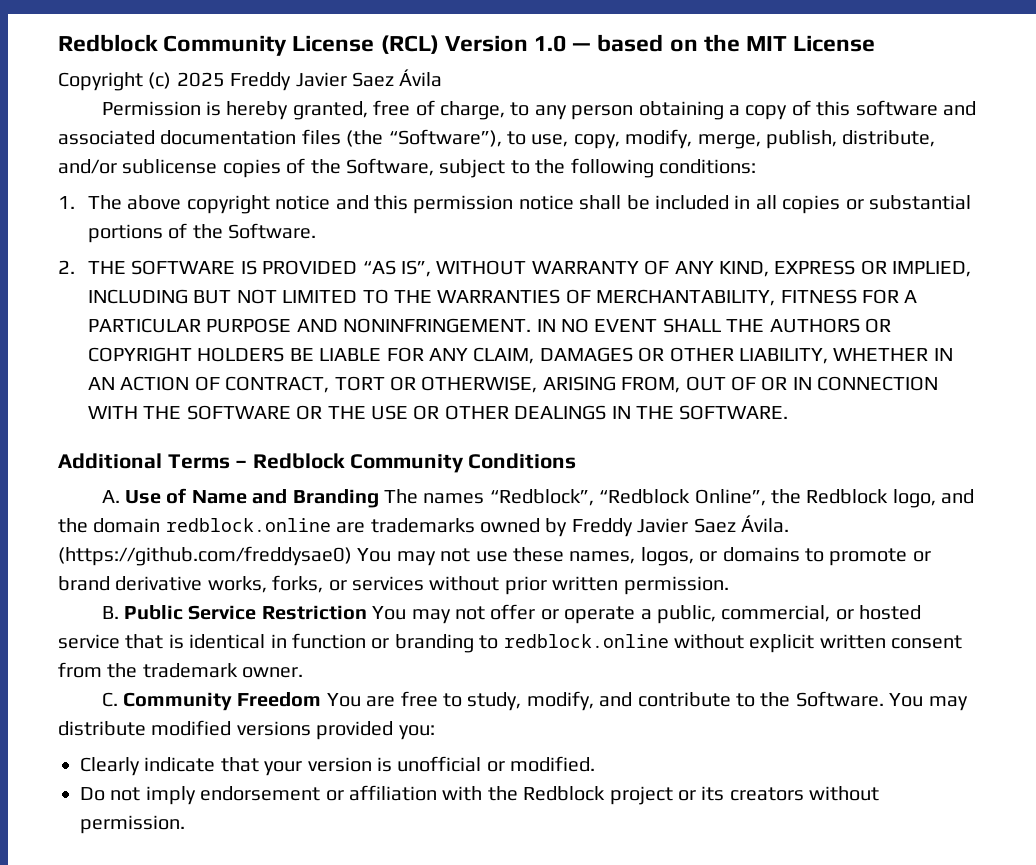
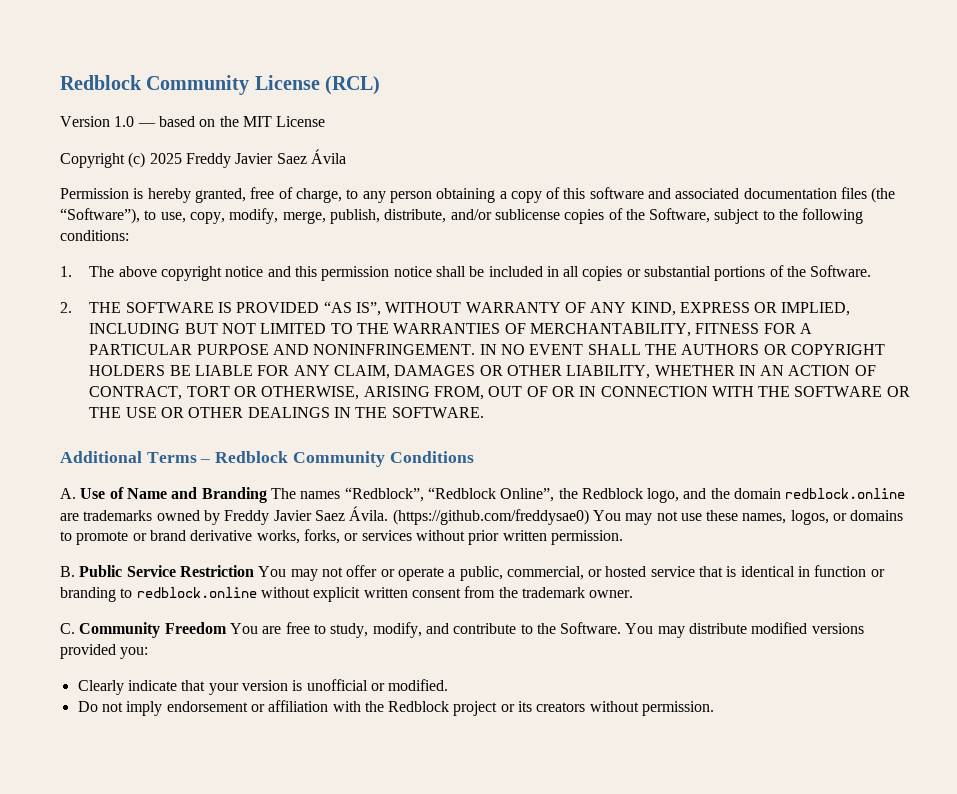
- Redblock Community License (RCL) Version 1.0 — based on the MIT License
+ Redblock Community License (RCL)
+ Version 1.0 — based on the MIT License

